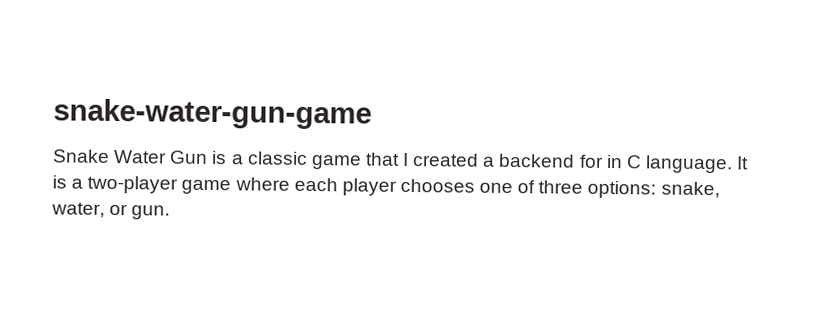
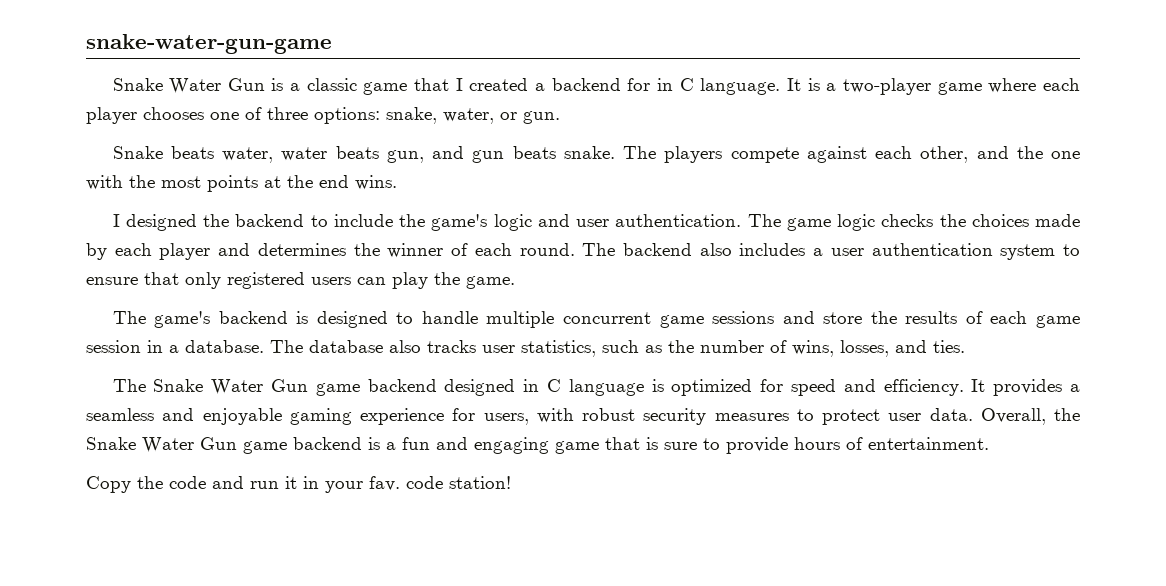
+ Snake beats water, water beats gun, and gun beats snake. The players compete against each other, and the one with the most points at the end wins.
+ I designed the backend to include the game's logic and user authentication. The game logic checks the choices made by each player and determines the winner of each round. The backend also includes a user authentication system to ensure that only registered users can play the game.
+ The game's backend is designed to handle multiple concurrent game sessions and store the results of each game session in a database. The database also tracks user statistics, such as the number of wins, losses, and ties.
+ The Snake Water Gun game backend designed in C language is optimized for speed and efficiency. It provides a seamless and enjoyable gaming experience for users, with robust security measures to protect user data. Overall, the Snake Water Gun game backend is a fun and engaging game that is sure to provide hours of entertainment.
+ Copy the code and run it in your fav. code station!

